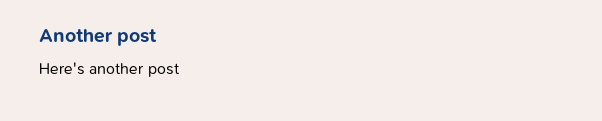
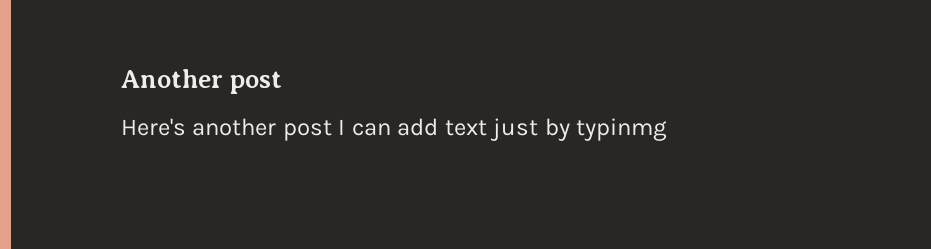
- Here's another post
+ Here's another post I can add text just by typinmg

